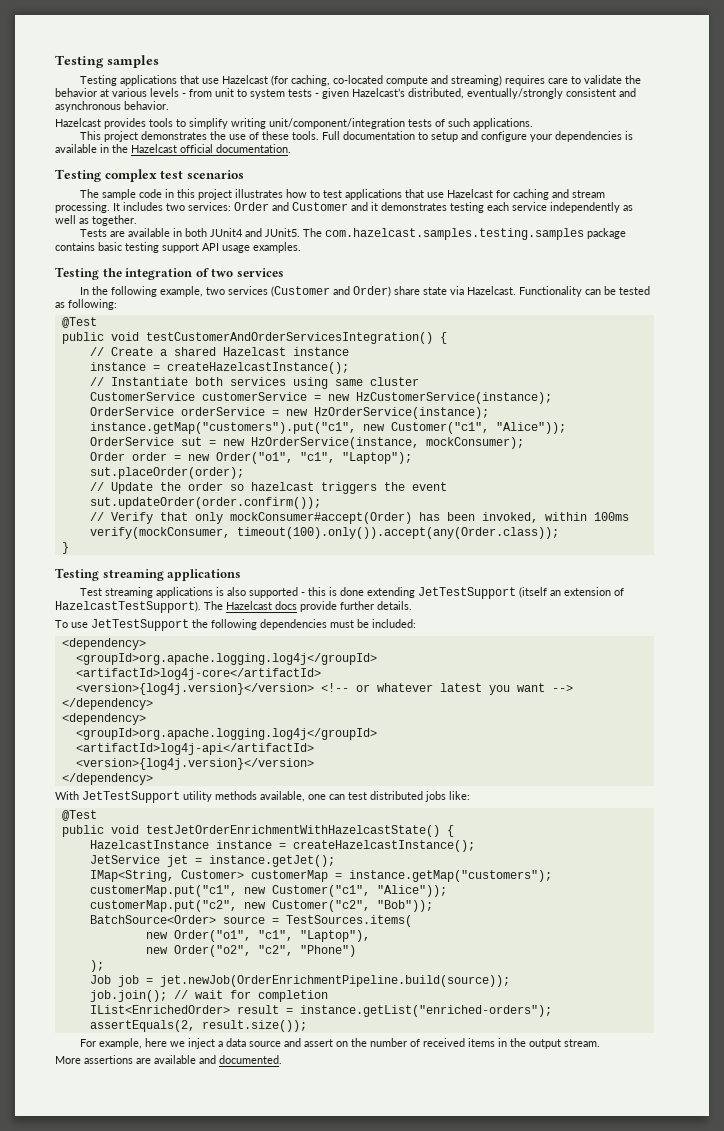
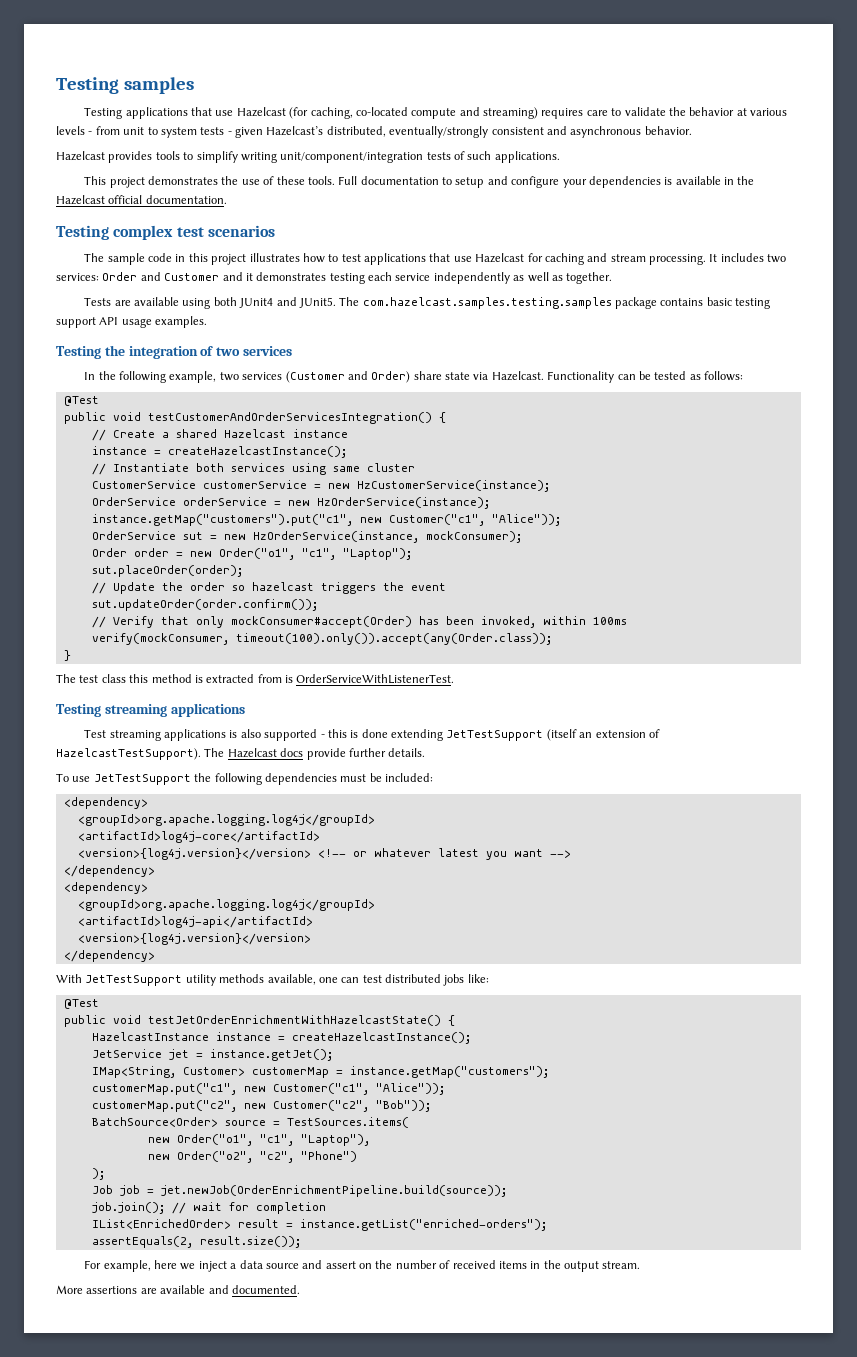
- Tests are available in both JUnit4 and JUnit5.
+ Tests are available using both JUnit4 and JUnit5.
- Functionality can be tested as following:
+ Functionality can be tested as follows:
+ The test class this method is extracted from is OrderServiceWithListenerTest.

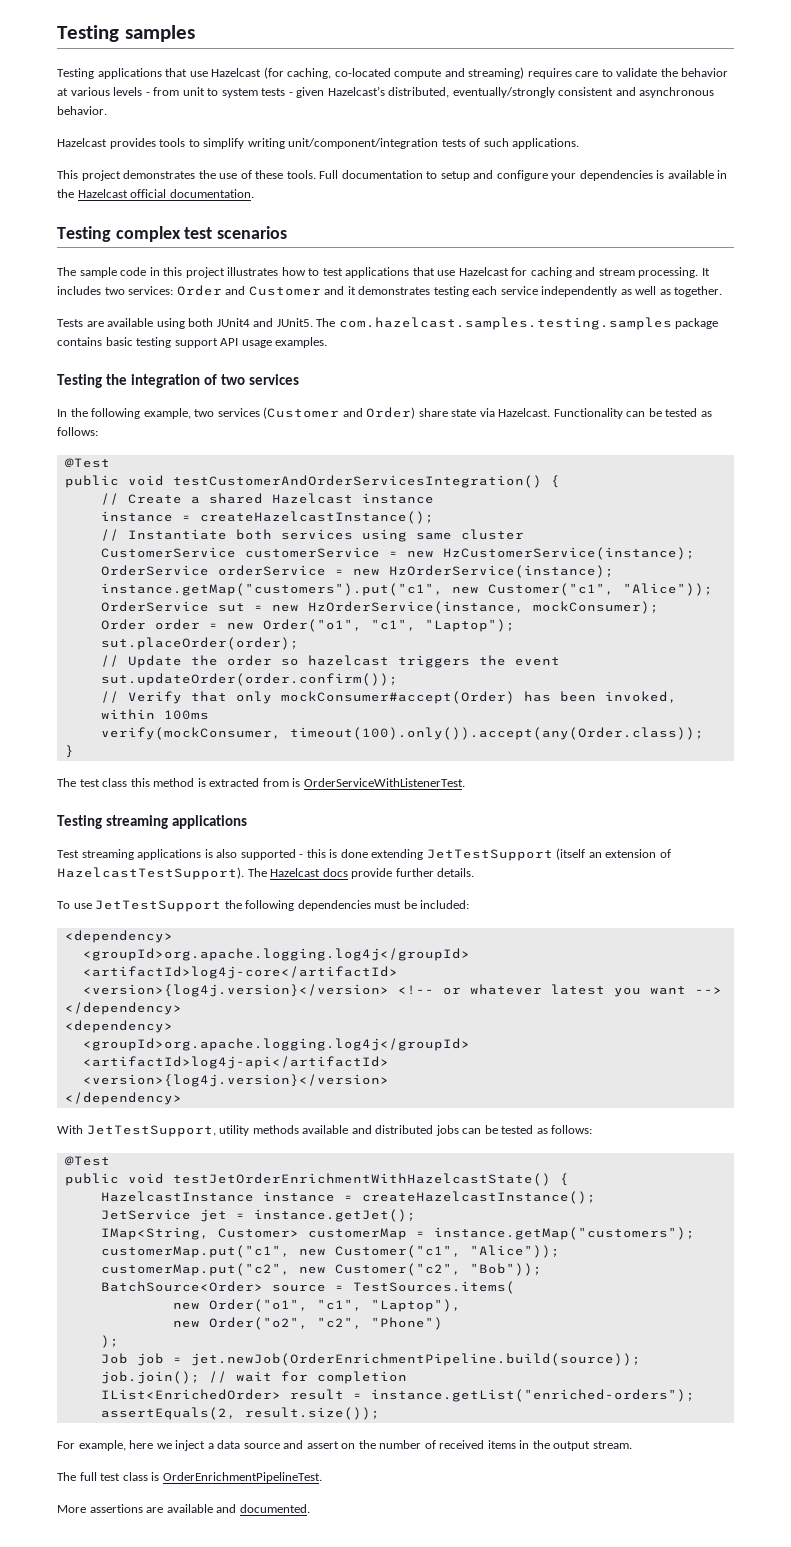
- With JetTestSupport utility methods available, one can test distributed jobs like:
+ With JetTestSupport, utility methods available and distributed jobs can be tested as follows:
+ The full test class is OrderEnrichmentPipelineTest.

